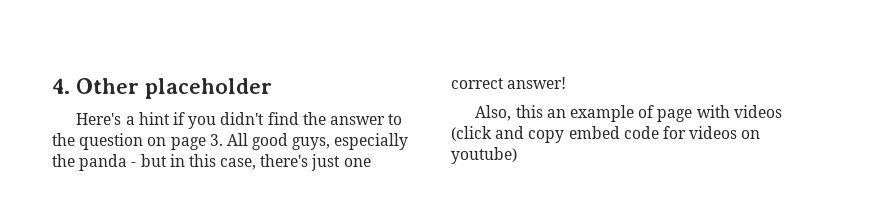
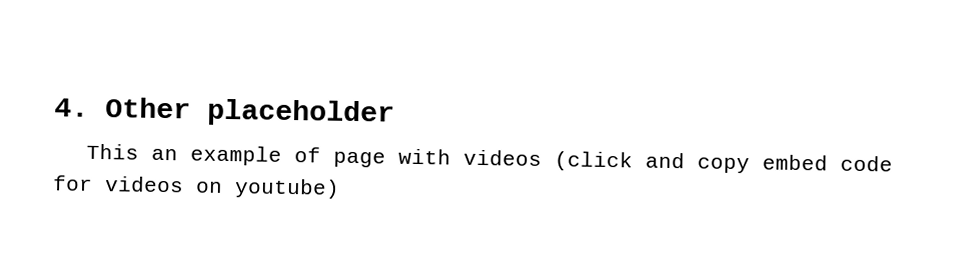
- Here's a hint if you didn't find the answer to the question on page 3. All good guys, especially the panda - but in this case, there's just one correct answer!
- Also, this an example of page with videos (click and copy embed code for videos on youtube)
+ This an example of page with videos (click and copy embed code for videos on youtube)

